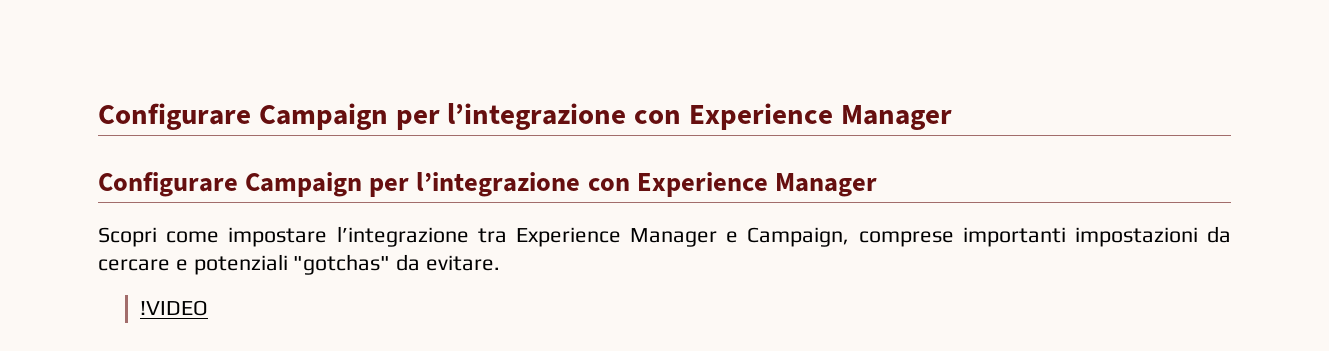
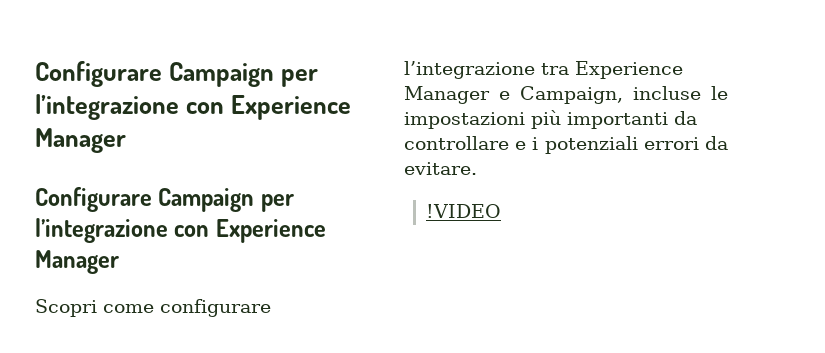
- Scopri come impostare l’integrazione tra Experience Manager e Campaign, comprese importanti impostazioni da cercare e potenziali "gotchas" da evitare.
+ Scopri come configurare l’integrazione tra Experience Manager e Campaign, incluse le impostazioni più importanti da controllare e i potenziali errori da evitare.

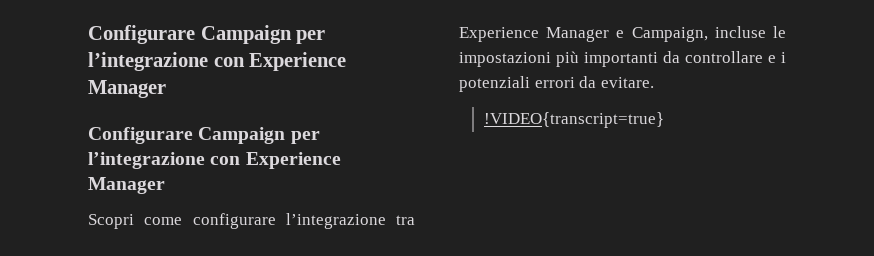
- !VIDEO
+ !VIDEO{transcript=true}

